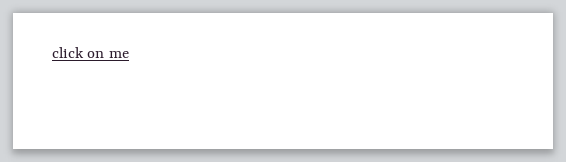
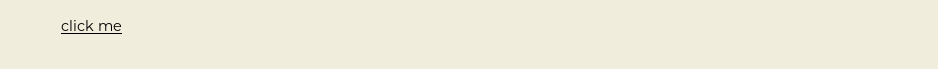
- click on me
+ click me

